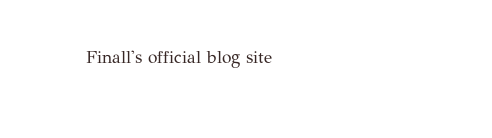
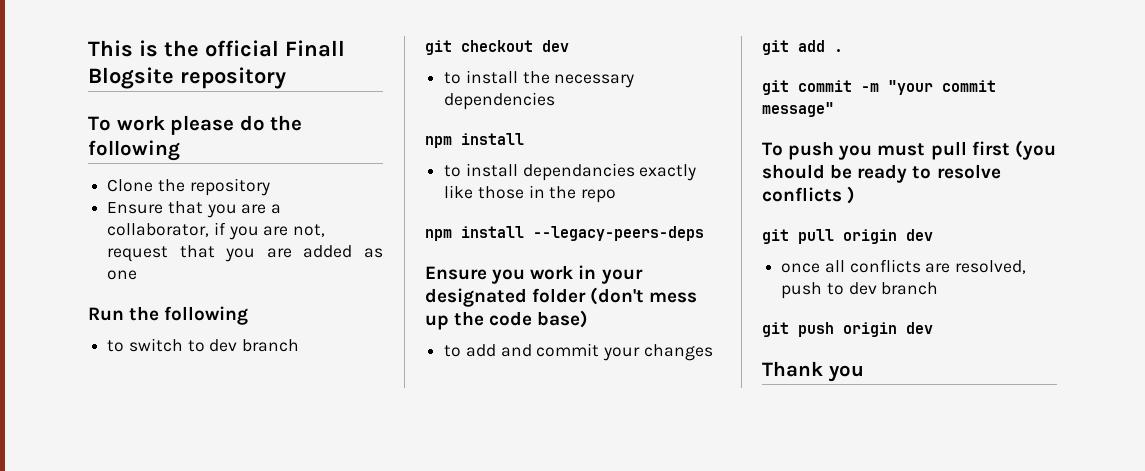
- Finall's official blog site
+ This is the official Finall Blogsite repository
+ To work please do the following
+ Clone the repository
+ Ensure that you are a collaborator, if you are not, request that you are added as one
+ Run the following
+ to switch to dev branch
+ git checkout dev
+ to install the necessary dependencies
+ npm install
+ to install dependancies exactly like those in the repo
+ npm install --legacy-peers-deps
+ Ensure you work in your designated folder (don't mess up the code base)
+ to add and commit your changes
+ git add .
+ git commit -m "your commit message"
+ To push you must pull first (you should be ready to resolve conflicts )
+ git pull origin dev
+ once all conflicts are resolved, push to dev branch
+ git push origin dev
+ Thank you

